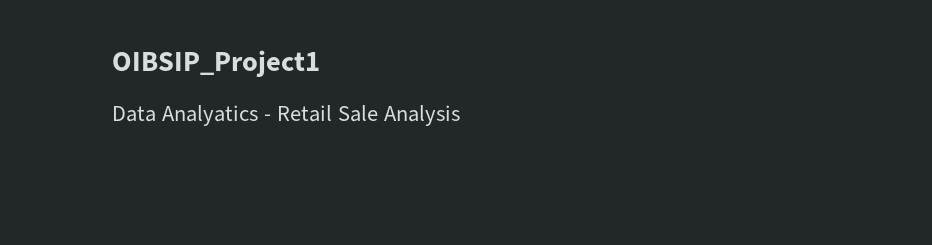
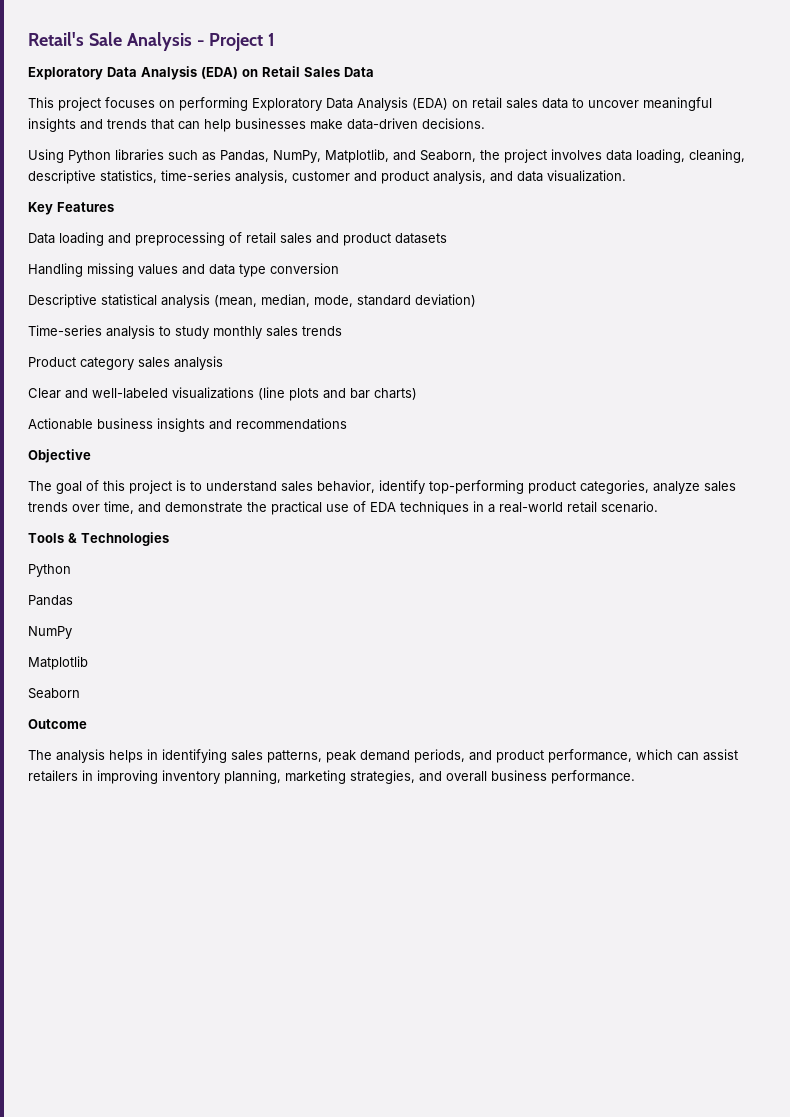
- OIBSIP_Project1
- Data Analyatics - Retail Sale Analysis
+ Retail's Sale Analysis - Project 1
+ Exploratory Data Analysis (EDA) on Retail Sales Data
+ This project focuses on performing Exploratory Data Analysis (EDA) on retail sales data to uncover meaningful insights and trends that can help businesses make data-driven decisions.
+ Using Python libraries such as Pandas, NumPy, Matplotlib, and Seaborn, the project involves data loading, cleaning, descriptive statistics, time-series analysis, customer and product analysis, and data visualization.
+ Key Features
+ Data loading and preprocessing of retail sales and product datasets
+ Handling missing values and data type conversion
+ Descriptive statistical analysis (mean, median, mode, standard deviation)
+ Time-series analysis to study monthly sales trends
+ Product category sales analysis
+ Clear and well-labeled visualizations (line plots and bar charts)
+ Actionable business insights and recommendations
+ Objective
+ The goal of this project is to understand sales behavior, identify top-performing product categories, analyze sales trends over time, and demonstrate the practical use of EDA techniques in a real-world retail scenario.
+ Tools & Technologies
+ Python
+ Pandas
+ NumPy
+ Matplotlib
+ Seaborn
+ Outcome
+ The analysis helps in identifying sales patterns, peak demand periods, and product performance, which can assist retailers in improving inventory planning, marketing strategies, and overall business performance.

